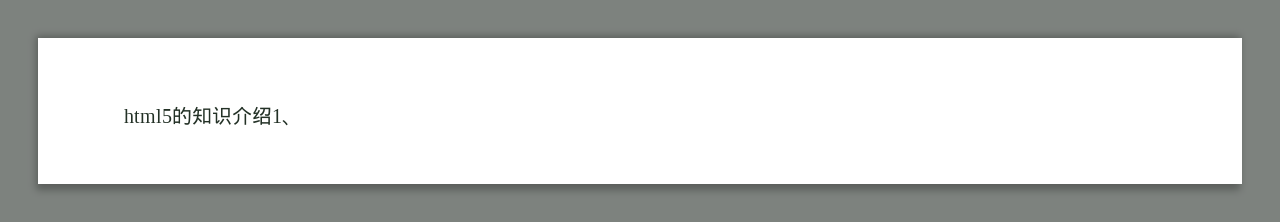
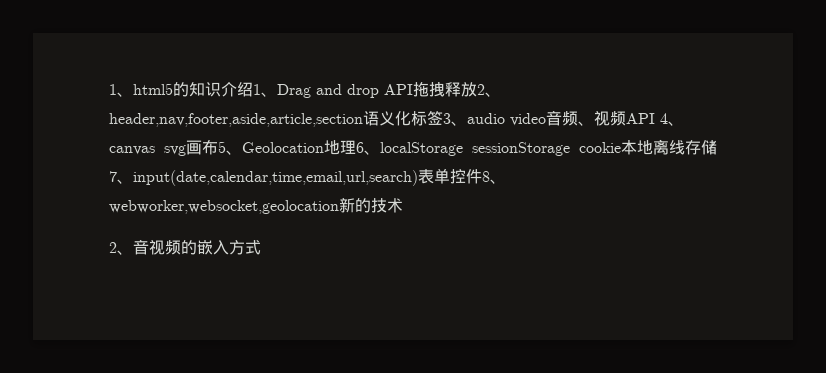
- html5的知识介绍1、
+ 1、html5的知识介绍1、Drag and drop API拖拽释放2、header,nav,footer,aside,article,section语义化标签3、audio video音频、视频API 4、canvas svg画布5、Geolocation地理6、localStorage sessionStorage cookie本地离线存储7、input(date,calendar,time,email,url,search)表单控件8、webworker,websocket,geolocation新的技术
+ 2、音视频的嵌入方式

